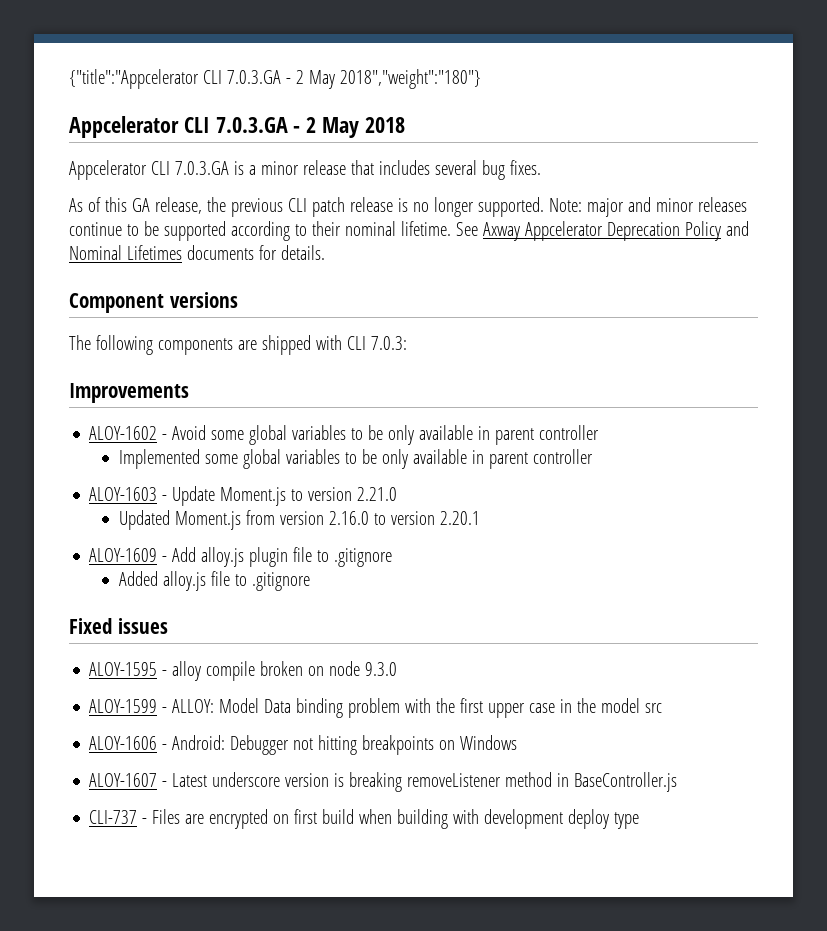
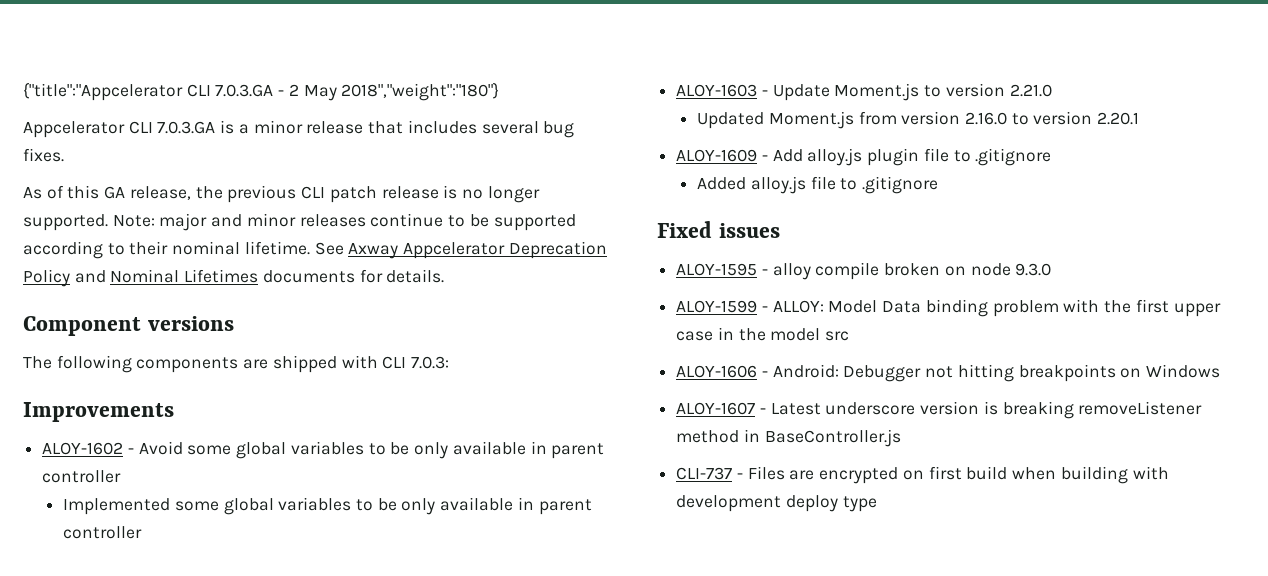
- Appcelerator CLI 7.0.3.GA - 2 May 2018

